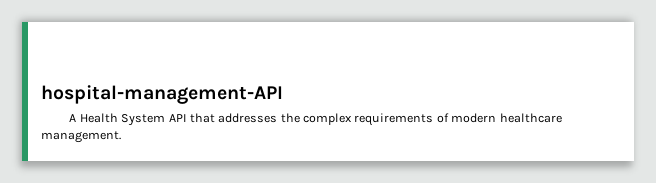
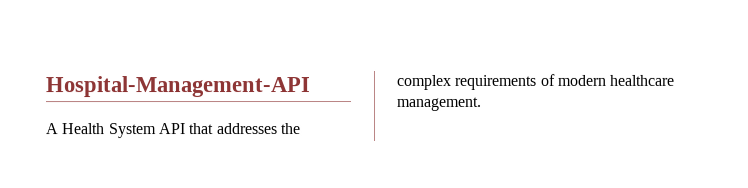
- hospital-management-API
+ Hospital-Management-API

